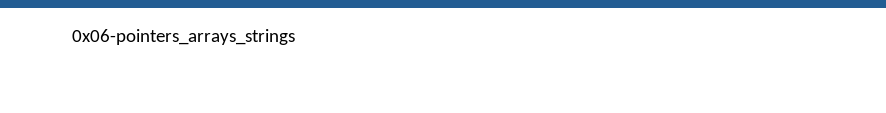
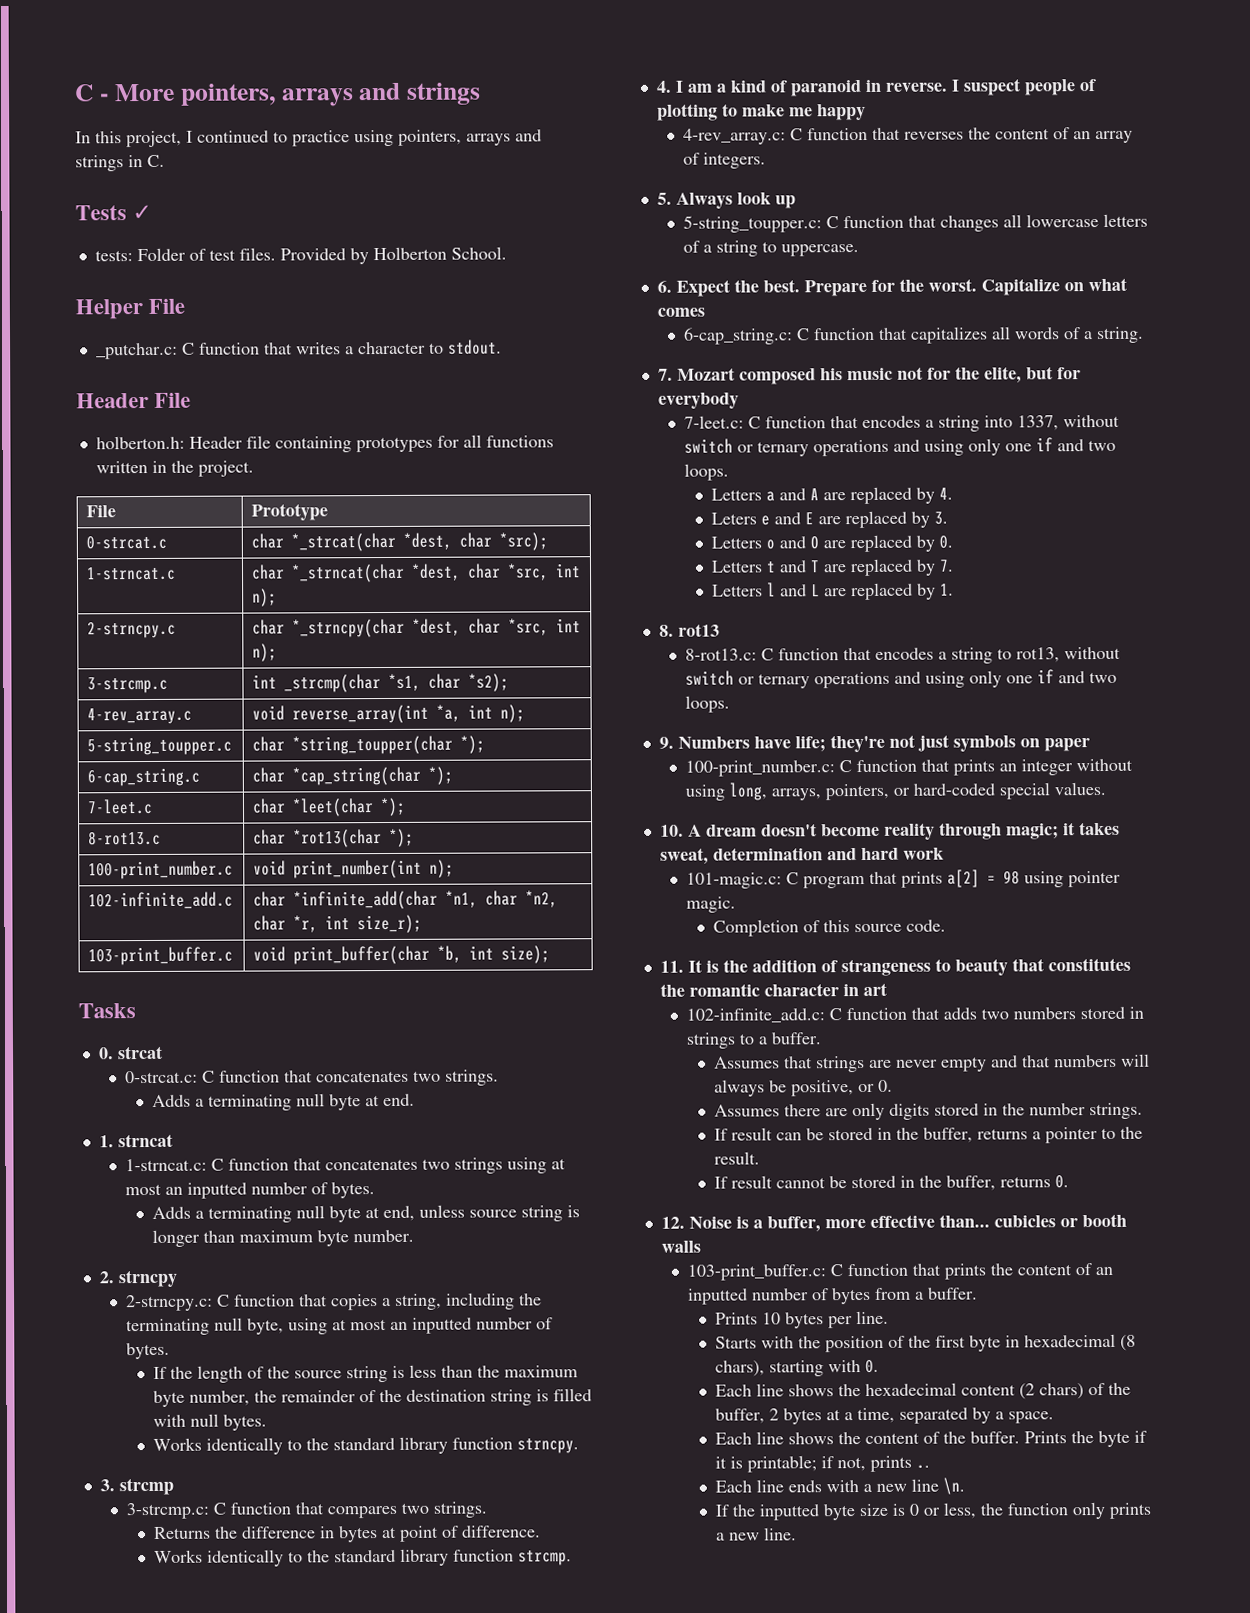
- 0x06-pointers_arrays_strings
+ C - More pointers, arrays and strings
+ In this project, I continued to practice using pointers, arrays and strings in C.
+ Tests ✓
+ tests: Folder of test files. Provided by Holberton School.
+ Helper File
+ _putchar.c: C function that writes a character to stdout.
+ Header File
+ holberton.h: Header file containing prototypes for all functions written in the project.
+ File | Prototype
+ 0-strcat.c | char *_strcat(char *dest, char *src);
+ 1-strncat.c | char *_strncat(char *dest, char *src, int n);
+ 2-strncpy.c | char *_strncpy(char *dest, char *src, int n);
+ 3-strcmp.c | int _strcmp(char *s1, char *s2);
+ 4-rev_array.c | void reverse_array(int *a, int n);
+ 5-string_toupper.c | char *string_toupper(char *);
+ 6-cap_string.c | char *cap_string(char *);
+ 7-leet.c | char *leet(char *);
+ 8-rot13.c | char *rot13(char *);
+ 100-print_number.c | void print_number(int n);
+ 102-infinite_add.c | char *infinite_add(char *n1, char *n2, char *r, int size_r);
+ 103-print_buffer.c | void print_buffer(char *b, int size);
+ Tasks
+ 0. strcat
+ 0-strcat.c: C function that concatenates two strings.
+ Adds a terminating null byte at end.
+ 1. strncat
+ 1-strncat.c: C function that concatenates two strings using at most an inputted number of bytes.
+ Adds a terminating null byte at end, unless source string is longer than maximum byte number.
+ 2. strncpy
+ 2-strncpy.c: C function that copies a string, including the terminating null byte, using at most an inputted number of bytes.
+ If the length of the source string is less than the maximum byte number, the remainder of the destination string is filled with null bytes.
+ Works identically to the standard library function strncpy.
+ 3. strcmp
+ 3-strcmp.c: C function that compares two strings.
+ Returns the difference in bytes at point of difference.
+ Works identically to the standard library function strcmp.
+ 4. I am a kind of paranoid in reverse. I suspect people of plotting to make me happy
+ 4-rev_array.c: C function that reverses the content of an array of integers.
+ 5. Always look up
+ 5-string_toupper.c: C function that changes all lowercase letters of a string to uppercase.
+ 6. Expect the best. Prepare for the worst. Capitalize on what comes
+ 6-cap_string.c: C function that capitalizes all words of a string.
+ 7. Mozart composed his music not for the elite, but for everybody
+ 7-leet.c: C function that encodes a string into 1337, without switch or ternary operations and using only one if and two loops.
+ Letters a and A are replaced by 4.
+ Leters e and E are replaced by 3.
+ Letters o and O are replaced by 0.
+ Letters t and T are replaced by 7.
+ Letters l and L are replaced by 1.
+ 8. rot13
+ 8-rot13.c: C function that encodes a string to rot13, without switch or ternary operations and using only one if and two loops.
+ 9. Numbers have life; they're not just symbols on paper
+ 100-print_number.c: C function that prints an integer without using long, arrays, pointers, or hard-coded special values.
+ 10. A dream doesn't become reality through magic; it takes sweat, determination and hard work
+ 101-magic.c: C program that prints a[2] = 98 using pointer magic.
+ Completion of this source code.
+ 11. It is the addition of strangeness to beauty that constitutes the romantic character in art
+ 102-infinite_add.c: C function that adds two numbers stored in strings to a buffer.
+ Assumes that strings are never empty and that numbers will always be positive, or 0.
+ Assumes there are only digits stored in the number strings.
+ If result can be stored in the buffer, returns a pointer to the result.
+ If result cannot be stored in the buffer, returns 0.
+ 12. Noise is a buffer, more effective than... cubicles or booth walls
+ 103-print_buffer.c: C function that prints the content of an inputted number of bytes from a buffer.
+ Prints 10 bytes per line.
+ Starts with the position of the first byte in hexadecimal (8 chars), starting with 0.
+ Each line shows the hexadecimal content (2 chars) of the buffer, 2 bytes at a time, separated by a space.
+ Each line shows the content of the buffer. Prints the byte if it is printable; if not, prints ..
+ Each line ends with a new line \n.
+ If the inputted byte size is 0 or less, the function only prints a new line.

